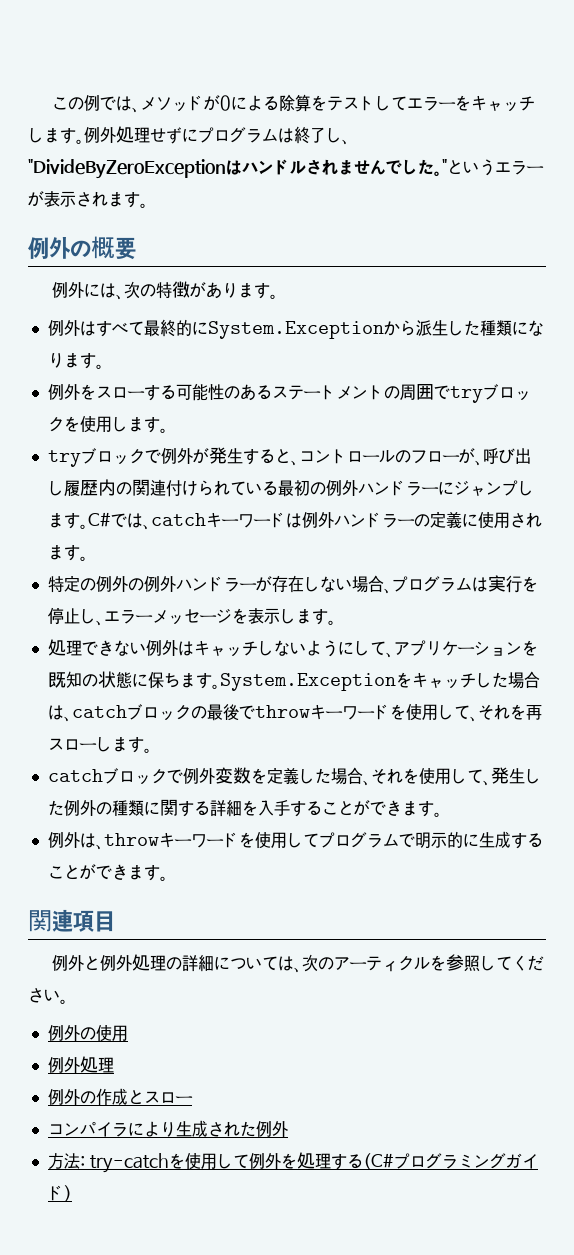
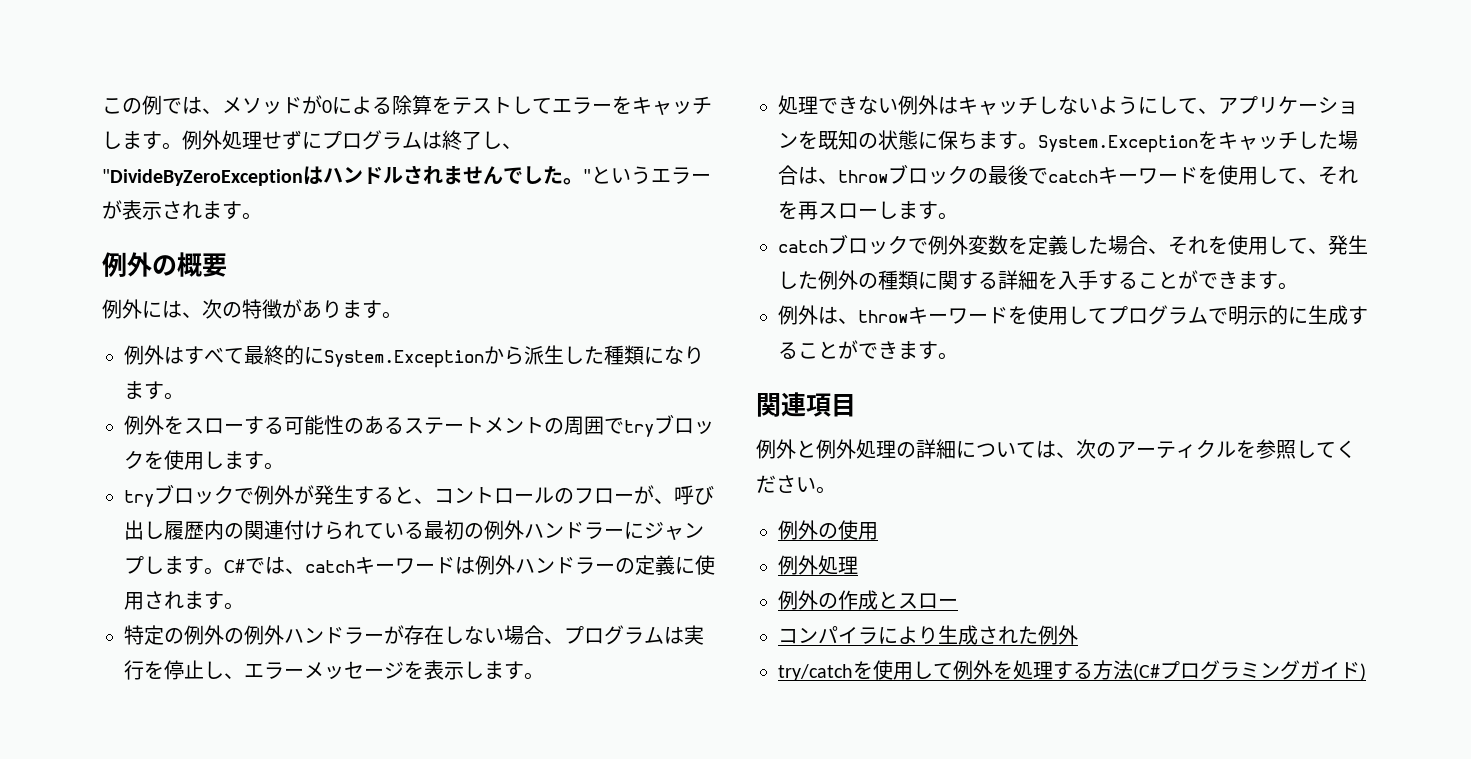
- System.Exceptionをキャッチした場合は、catchブロックの最後でthrowキーワードを使用して、それを再スローします。
+ System.Exceptionをキャッチした場合は、throwブロックの最後でcatchキーワードを使用して、それを再スローします。
- 方法: try-catchを使用して例外を処理する(C#プログラミングガイド)
+ try/catchを使用して例外を処理する方法(C#プログラミングガイド)

